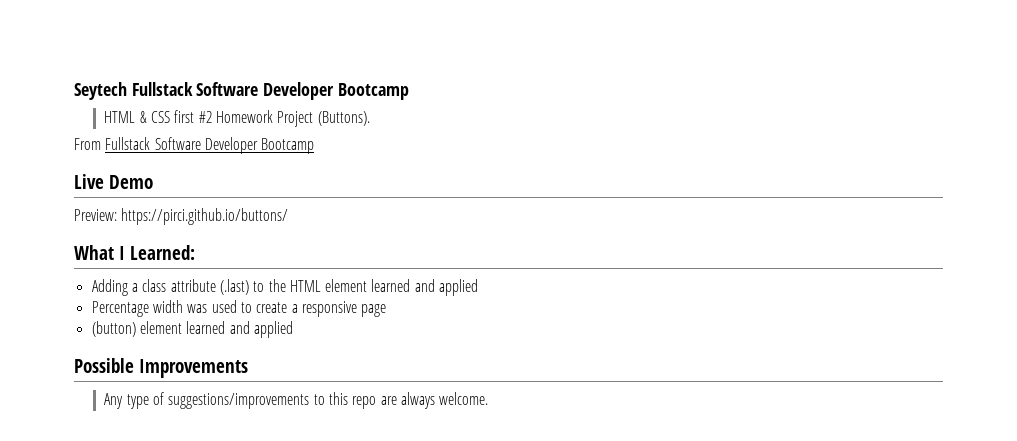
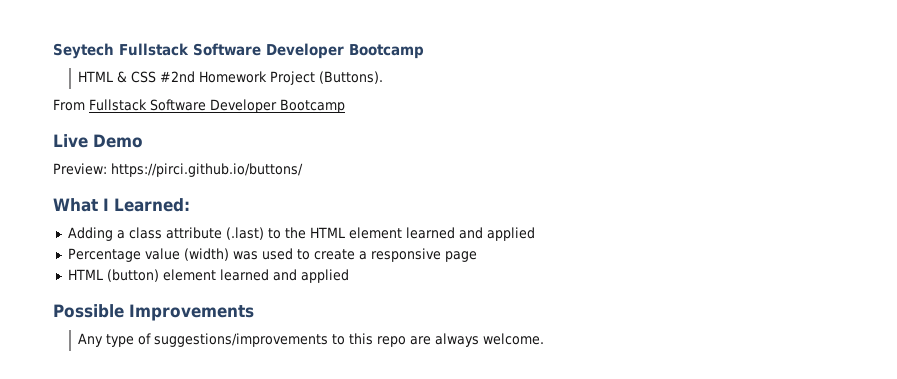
- HTML & CSS first #2 Homework Project (Buttons).
+ HTML & CSS #2nd Homework Project (Buttons).
- Percentage width was used to create a responsive page
+ Percentage value (width) was used to create a responsive page
- (button) element learned and applied
+ HTML (button) element learned and applied

